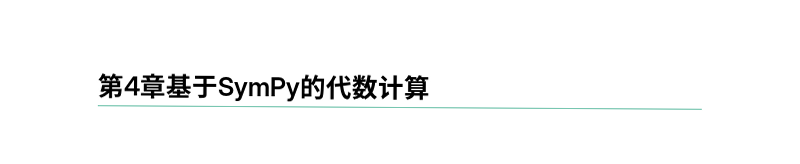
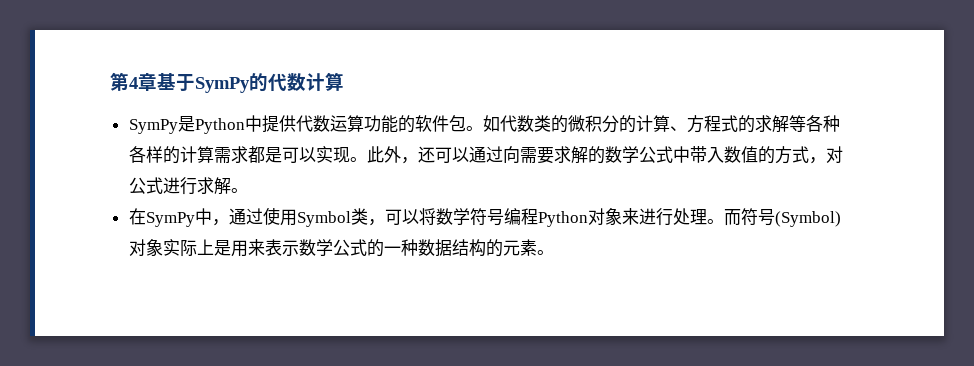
+ SymPy是Python中提供代数运算功能的软件包。如代数类的微积分的计算、方程式的求解等各种各样的计算需求都是可以实现。此外，还可以通过向需要求解的数学公式中带入数值的方式，对公式进行求解。
+ 在SymPy中，通过使用Symbol类，可以将数学符号编程Python对象来进行处理。而符号(Symbol)对象实际上是用来表示数学公式的一种数据结构的元素。

